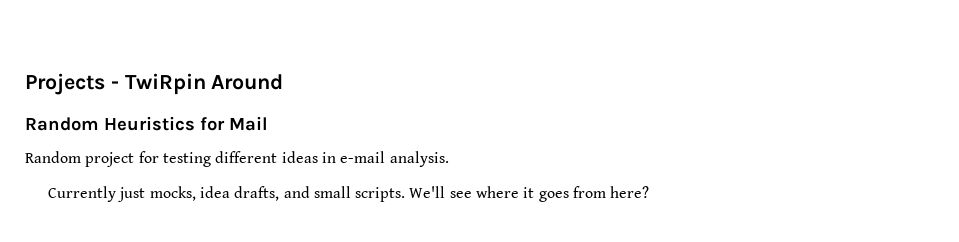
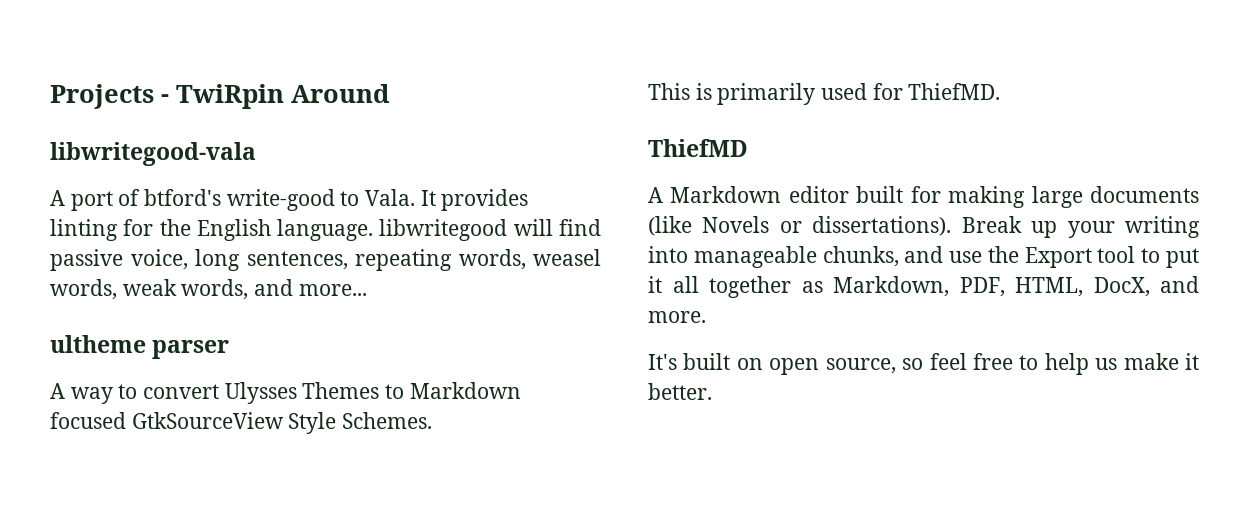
- Random Heuristics for Mail
- Random project for testing different ideas in e-mail analysis.
- Currently just mocks, idea drafts, and small scripts. We'll see where it goes from here?
+ libwritegood-vala
+ A port of btford's write-good to Vala. It provides linting for the English language. libwritegood will find passive voice, long sentences, repeating words, weasel words, weak words, and more...
+ ultheme parser
+ A way to convert Ulysses Themes to Markdown focused GtkSourceView Style Schemes.
+ This is primarily used for ThiefMD.
+ ThiefMD
+ A Markdown editor built for making large documents (like Novels or dissertations). Break up your writing into manageable chunks, and use the Export tool to put it all together as Markdown, PDF, HTML, DocX, and more.
+ It's built on open source, so feel free to help us make it better.

